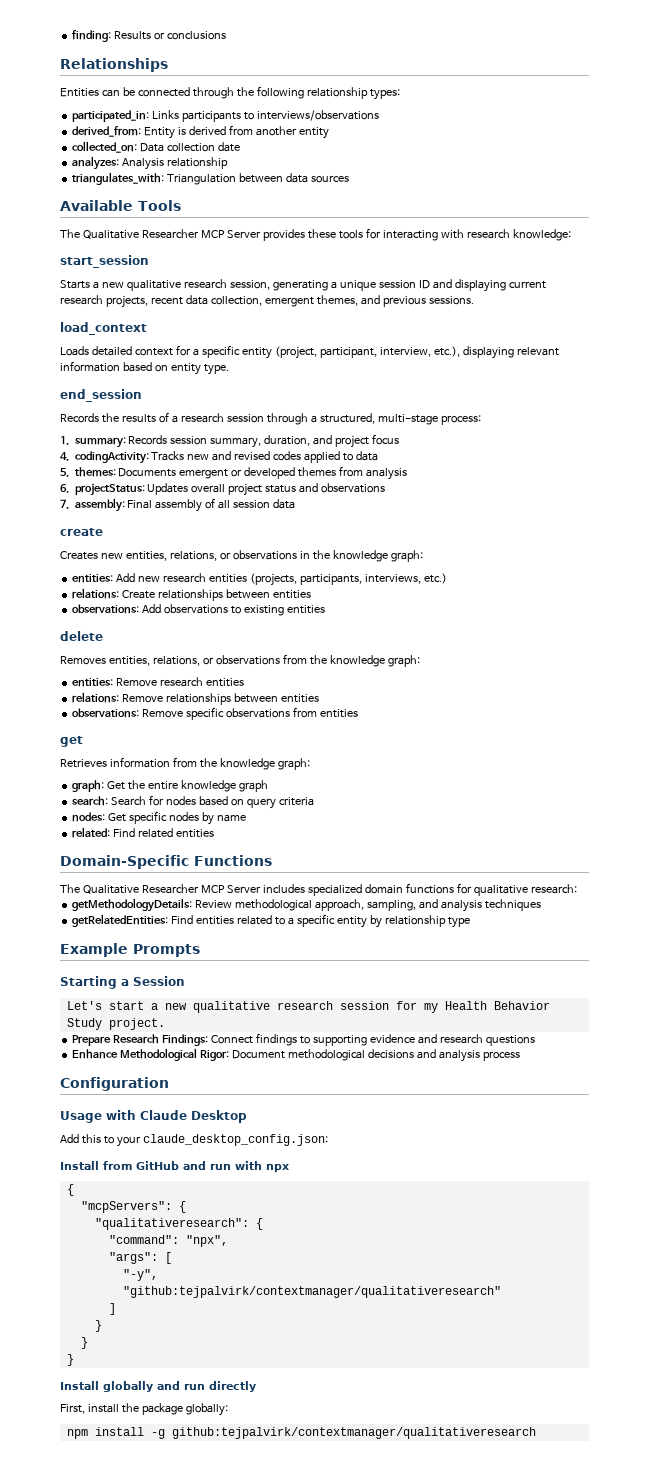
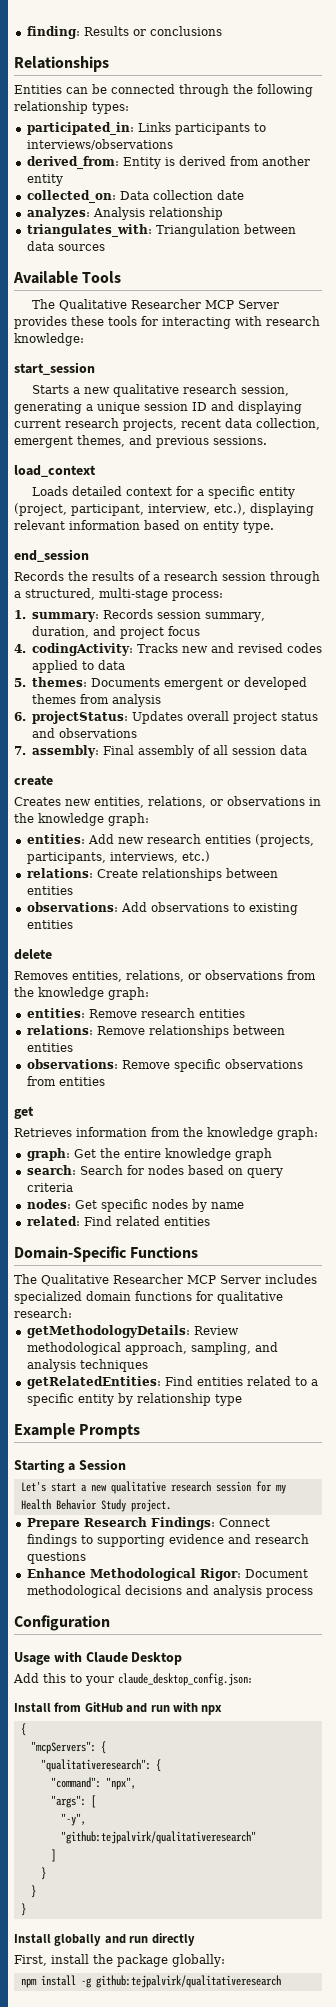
- "github:tejpalvirk/contextmanager/qualitativeresearch"
+ "github:tejpalvirk/qualitativeresearch"
- npm install -g github:tejpalvirk/contextmanager/qualitativeresearch
+ npm install -g github:tejpalvirk/qualitativeresearch

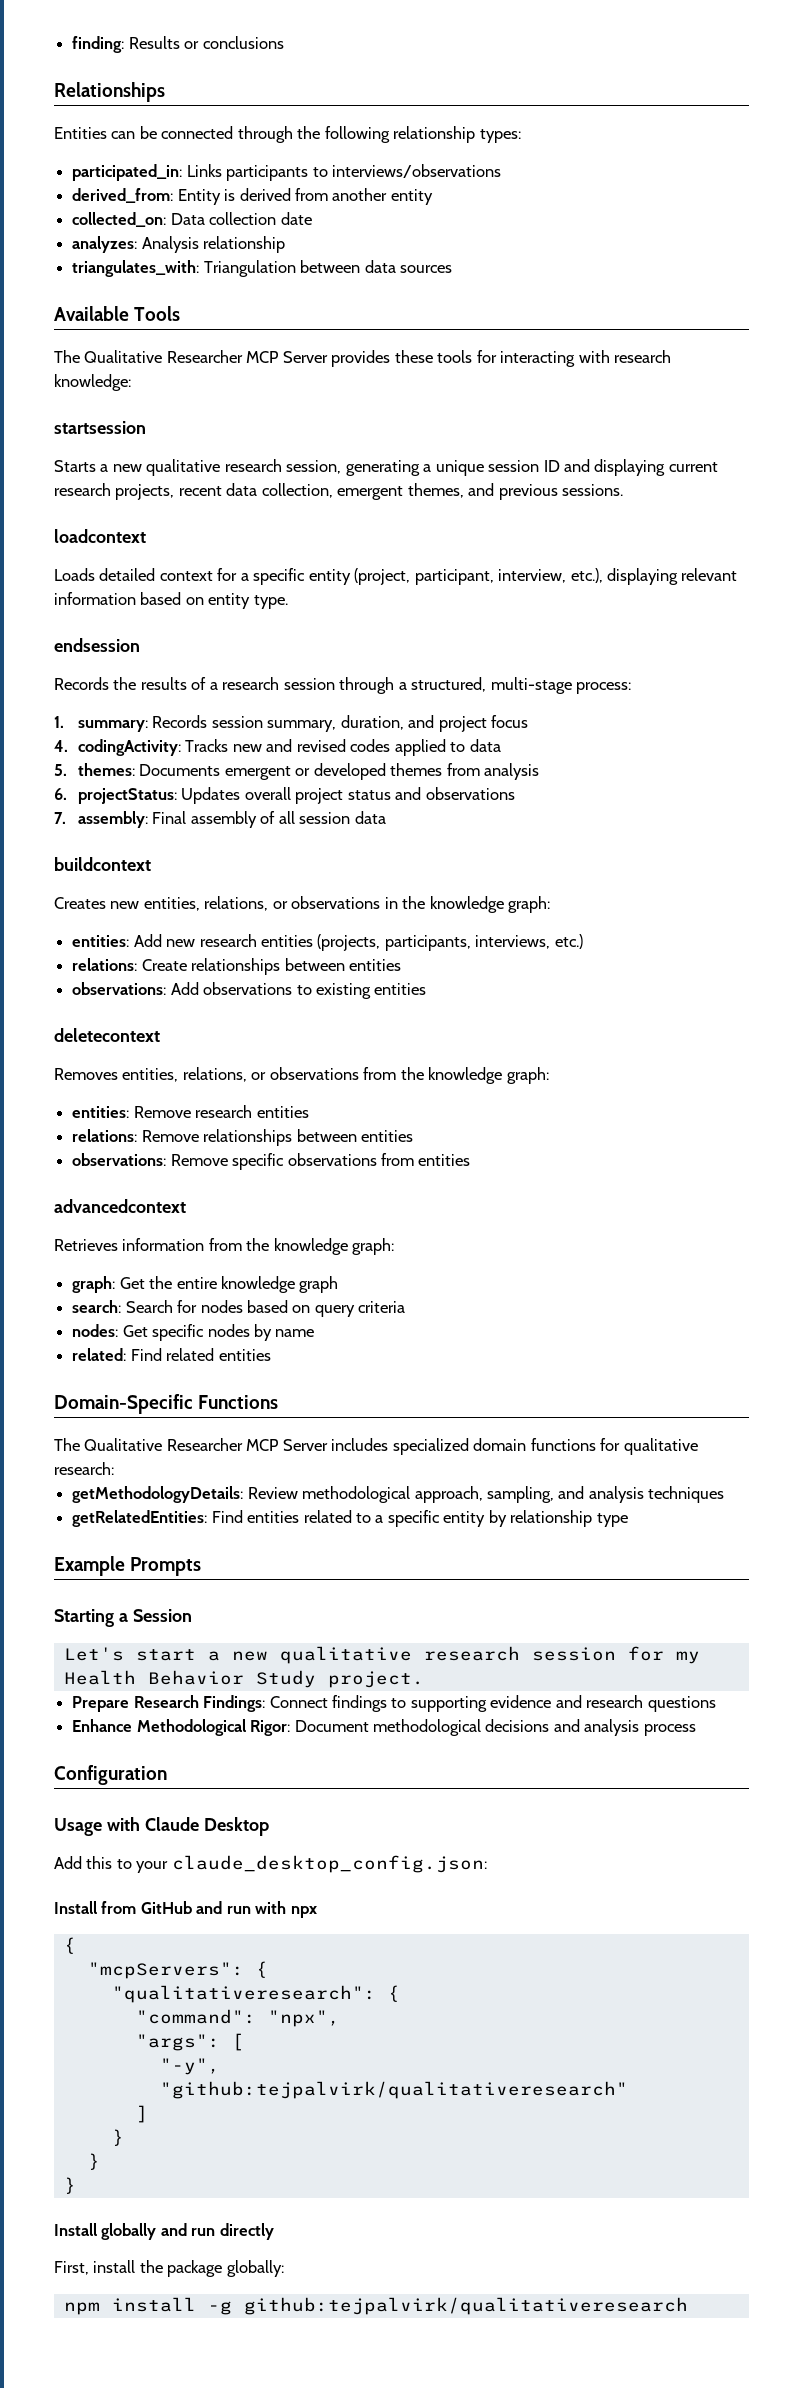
- start_session
+ startsession
- load_context
+ loadcontext
- end_session
+ endsession
- create
+ buildcontext
- delete
+ deletecontext
- get
+ advancedcontext

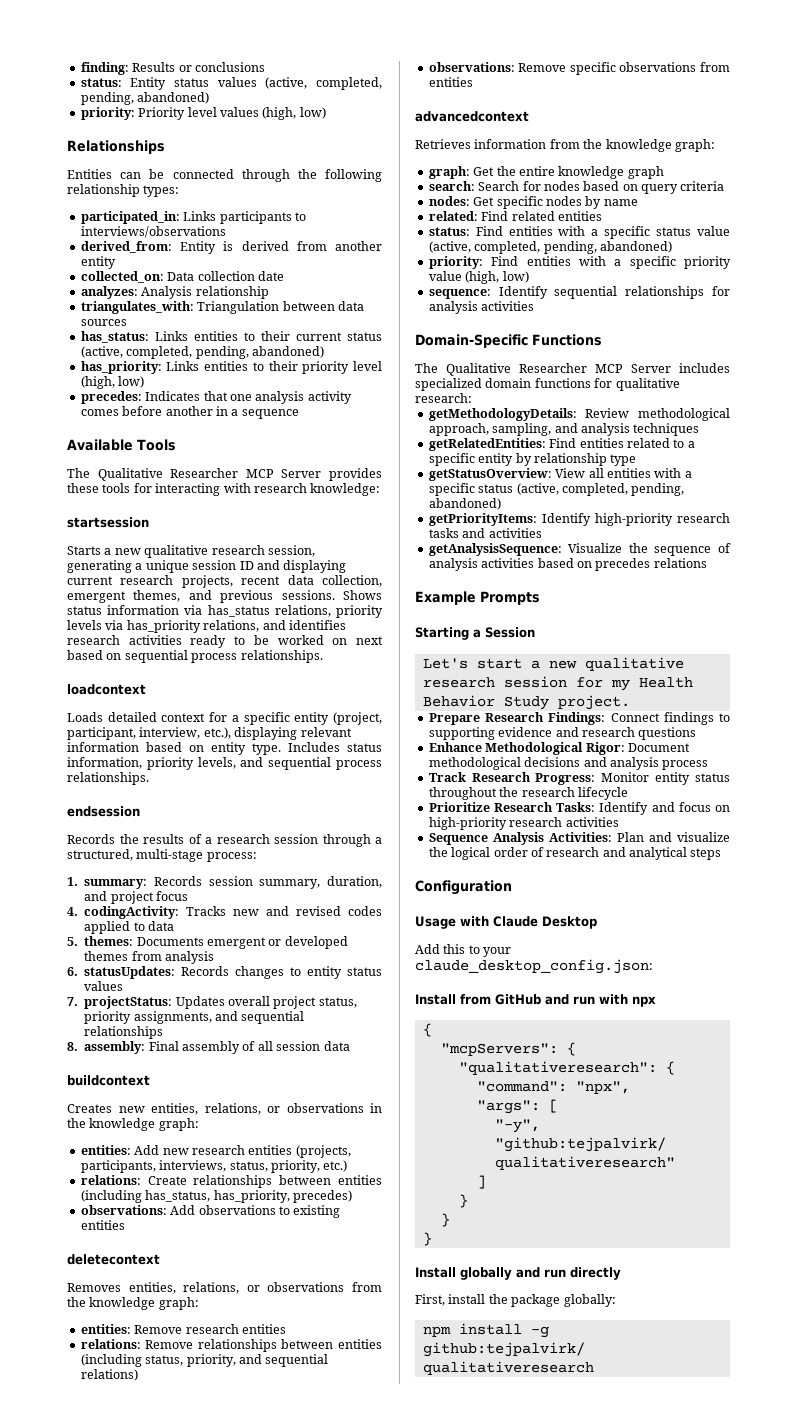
+ status: Entity status values (active, completed, pending, abandoned)
+ priority: Priority level values (high, low)
+ has_status: Links entities to their current status (active, completed, pending, abandoned)
+ has_priority: Links entities to their priority level (high, low)
+ precedes: Indicates that one analysis activity comes before another in a sequence
+ Shows status information via has_status relations, priority levels via has_priority relations, and identifies research activities ready to be worked on next based on sequential process relationships.
+ Includes status information, priority levels, and sequential process relationships.
- 6. projectStatus: Updates overall project status and observations
- 7. assembly: Final assembly of all session data
+ 6. statusUpdates: Records changes to entity status values
+ 7. projectStatus: Updates overall project status, priority assignments, and sequential relationships
+ 8. assembly: Final assembly of all session data
- entities: Add new research entities (projects, participants, interviews, etc.)
+ entities: Add new research entities (projects, participants, interviews, status, priority, etc.)
- relations: Create relationships between entities
+ relations: Create relationships between entities (including has_status, has_priority, precedes)
- relations: Remove relationships between entities
+ relations: Remove relationships between entities (including status, priority, and sequential relations)
+ status: Find entities with a specific status value (active, completed, pending, abandoned)
+ priority: Find entities with a specific priority value (high, low)
+ sequence: Identify sequential relationships for analysis activities
+ getStatusOverview: View all entities with a specific status (active, completed, pending, abandoned)
+ getPriorityItems: Identify high-priority research tasks and activities
+ getAnalysisSequence: Visualize the sequence of analysis activities based on precedes relations
+ Track Research Progress: Monitor entity status throughout the research lifecycle
+ Prioritize Research Tasks: Identify and focus on high-priority research activities
+ Sequence Analysis Activities: Plan and visualize the logical order of research and analytical steps

